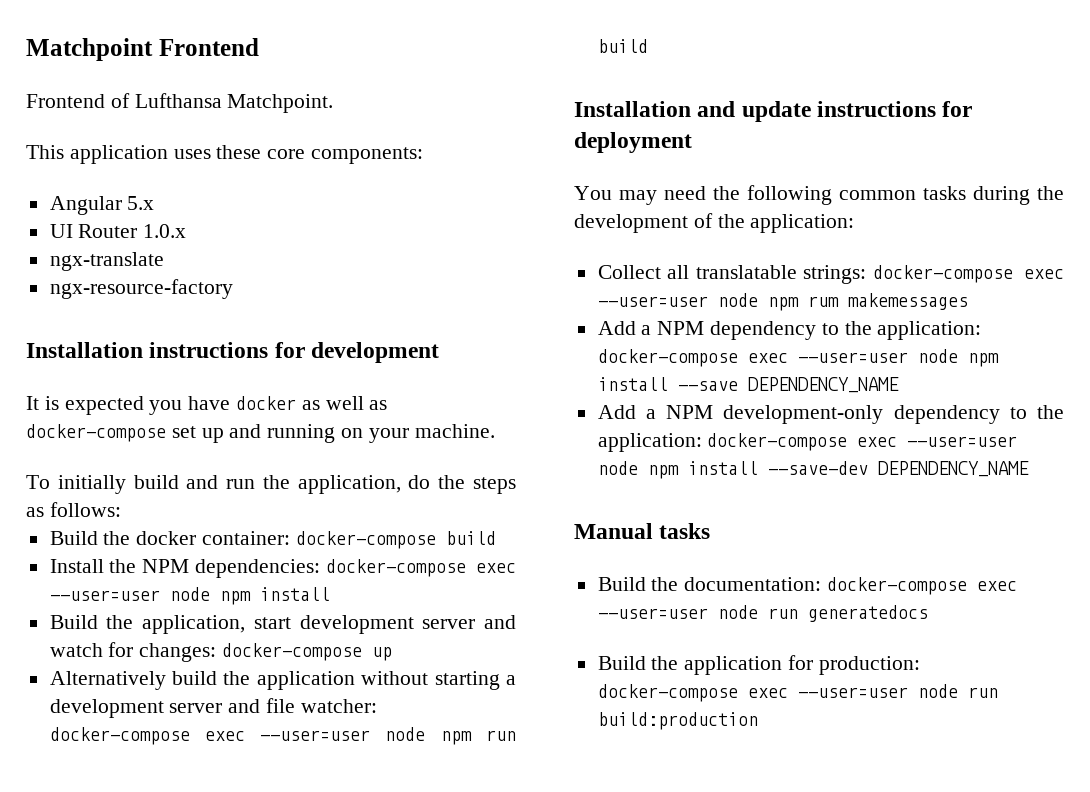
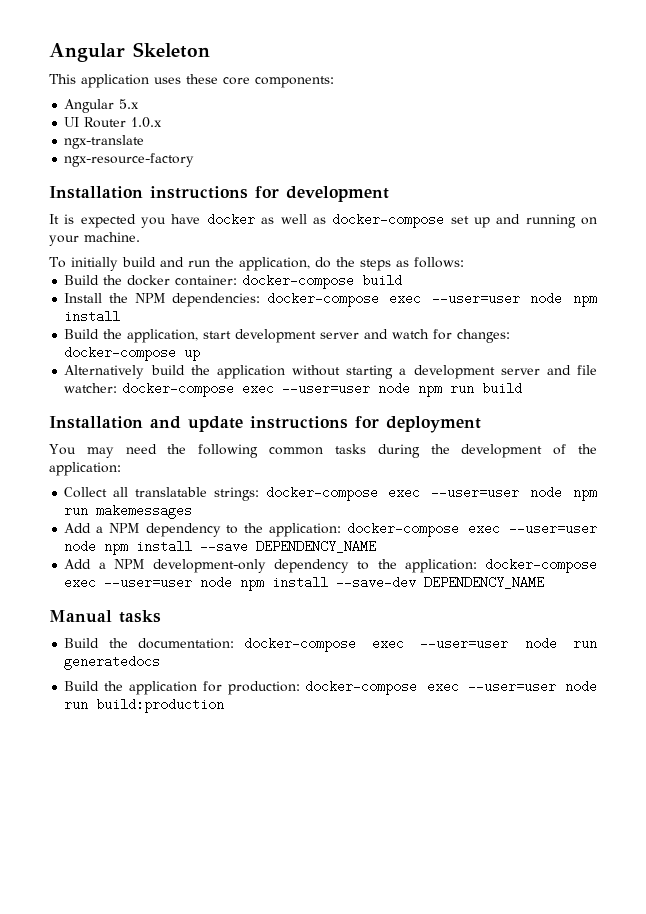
- Matchpoint Frontend
- Frontend of Lufthansa Matchpoint.
+ Angular Skeleton
- Collect all translatable strings: docker-compose exec --user=user node npm rum makemessages
+ Collect all translatable strings: docker-compose exec --user=user node npm run makemessages

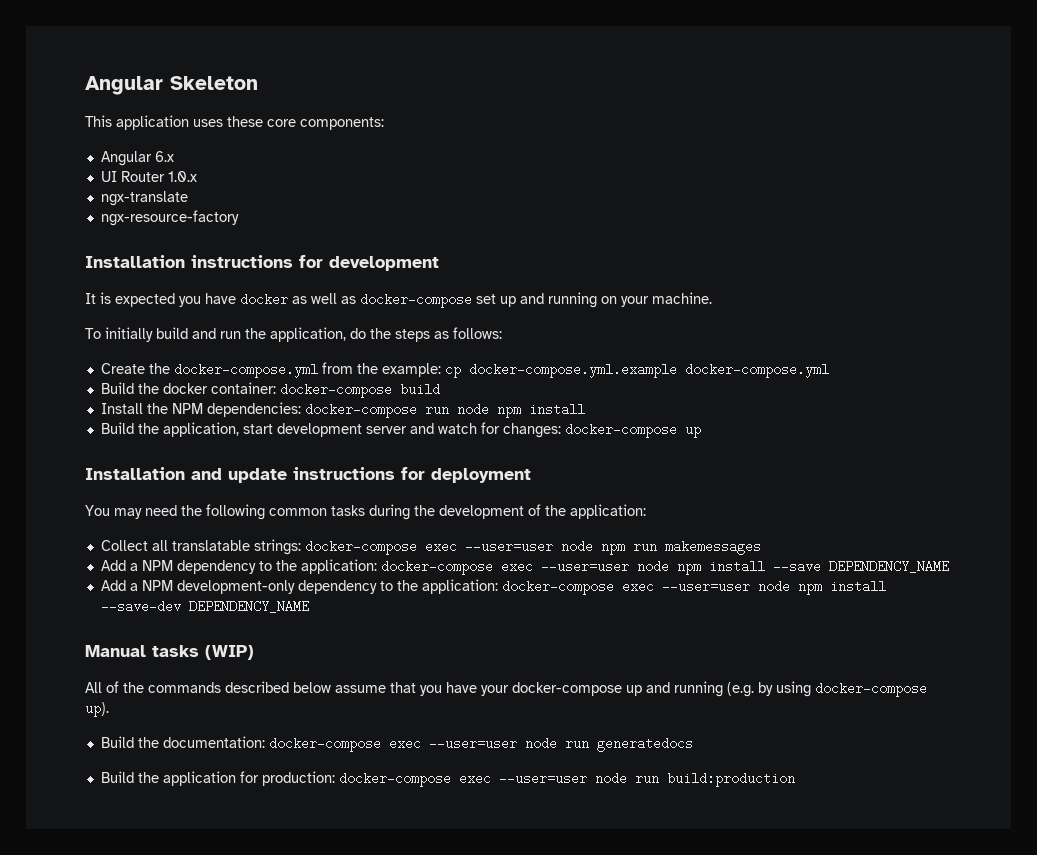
- Angular 5.x
+ Angular 6.x
+ Create the docker-compose.yml from the example: cp docker-compose.yml.example docker-compose.yml
- Install the NPM dependencies: docker-compose exec --user=user node npm install
+ Install the NPM dependencies: docker-compose run node npm install
- Alternatively build the application without starting a development server and file watcher: docker-compose exec --user=user node npm run build
- Manual tasks
+ Manual tasks (WIP)
+ All of the commands described below assume that you have your docker-compose up and running (e.g. by using docker-compose up).

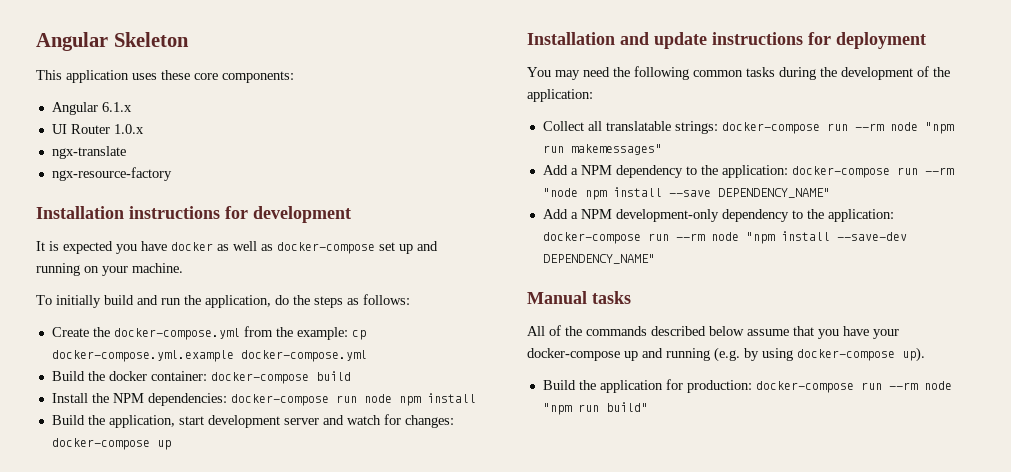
- Angular 6.x
+ Angular 6.1.x
- Collect all translatable strings: docker-compose exec --user=user node npm run makemessages
+ Collect all translatable strings: docker-compose run --rm node "npm run makemessages"
- Add a NPM dependency to the application: docker-compose exec --user=user node npm install --save DEPENDENCY_NAME
+ Add a NPM dependency to the application: docker-compose run --rm "node npm install --save DEPENDENCY_NAME"
- Add a NPM development-only dependency to the application: docker-compose exec --user=user node npm install --save-dev DEPENDENCY_NAME
+ Add a NPM development-only dependency to the application: docker-compose run --rm node "npm install --save-dev DEPENDENCY_NAME"
- Manual tasks (WIP)
+ Manual tasks
- Build the documentation: docker-compose exec --user=user node run generatedocs
- Build the application for production: docker-compose exec --user=user node run build:production
+ Build the application for production: docker-compose run --rm node "npm run build"

